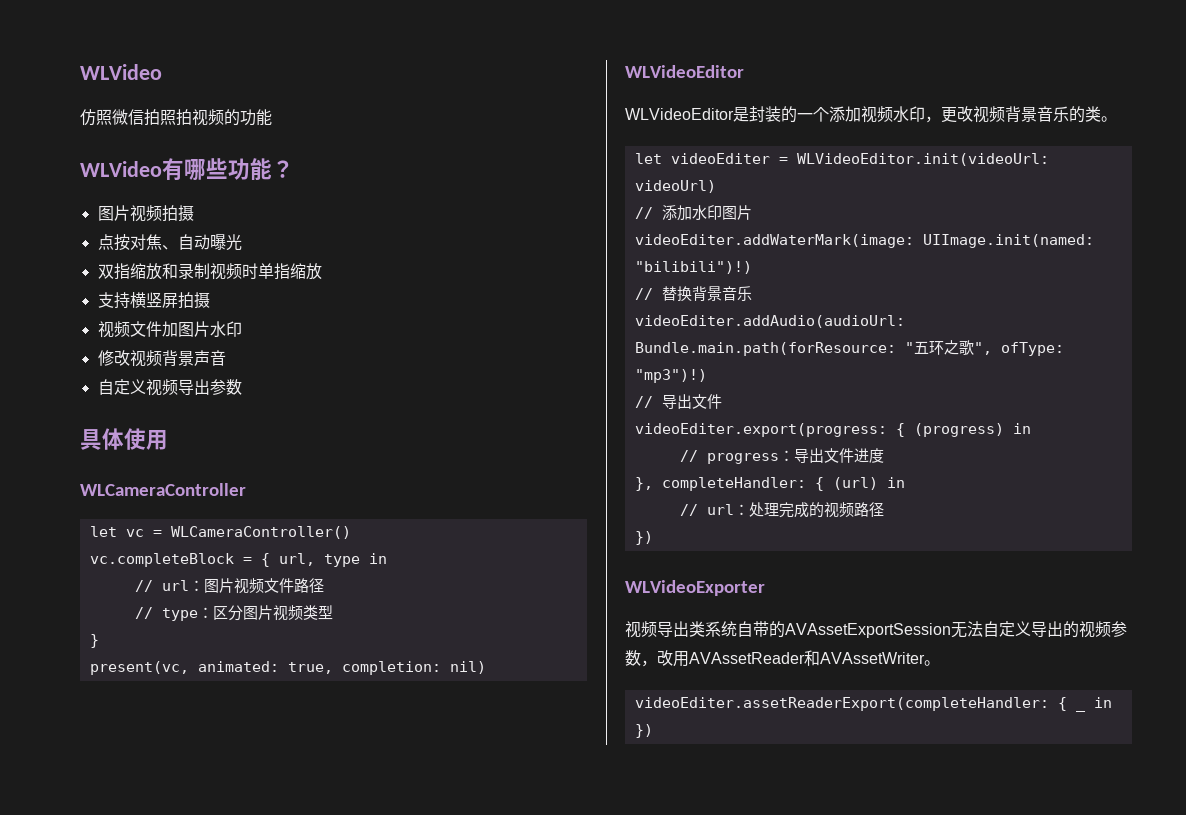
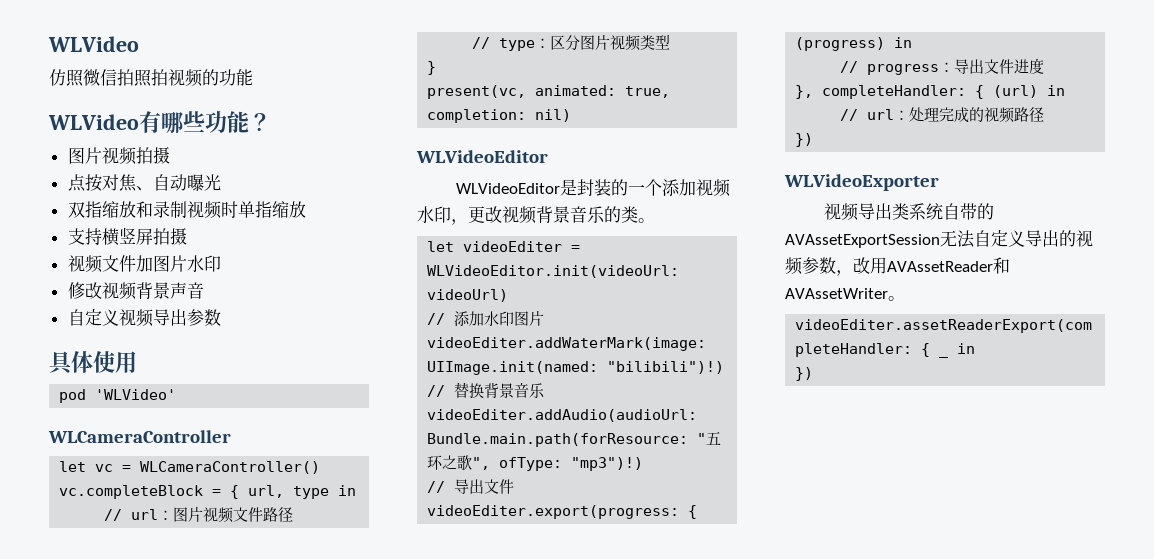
+ pod 'WLVideo'

